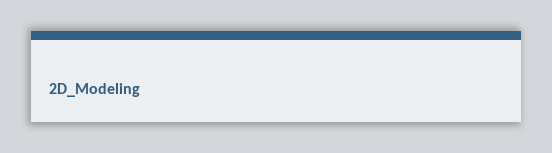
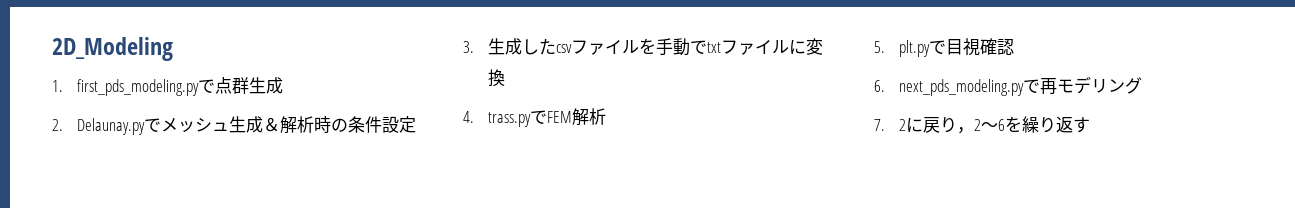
+ 1. first_pds_modeling.pyで点群生成
+ 2. Delaunay.pyでメッシュ生成＆解析時の条件設定
+ 3.生成したcsvファイルを手動でtxtファイルに変換
+ 4. trass.pyでFEM解析
+ 5. plt.pyで目視確認
+ 6. next_pds_modeling.pyで再モデリング
+ 7. 2に戻り，2～6を繰り返す

